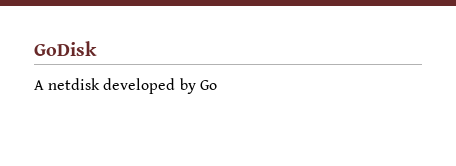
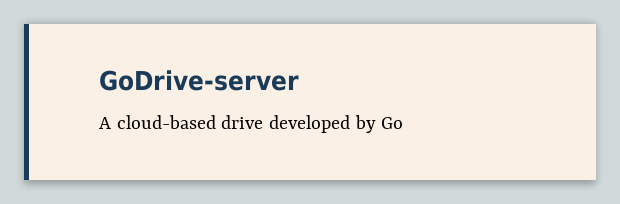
- GoDisk
+ GoDrive-server
- A netdisk developed by Go
+ A cloud-based drive developed by Go

